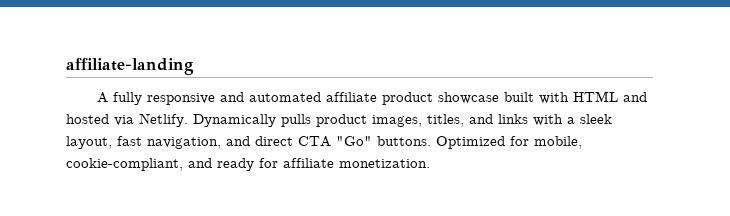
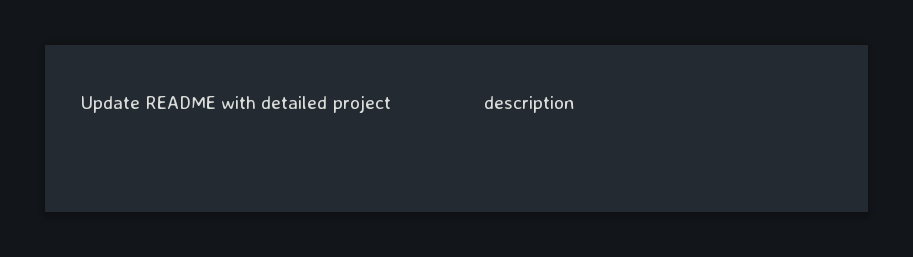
- affiliate-landing
- A fully responsive and automated affiliate product showcase built with HTML and hosted via Netlify. Dynamically pulls product images, titles, and links with a sleek layout, fast navigation, and direct CTA "Go" buttons. Optimized for mobile, cookie-compliant, and ready for affiliate monetization.
+ Update README with detailed project description

